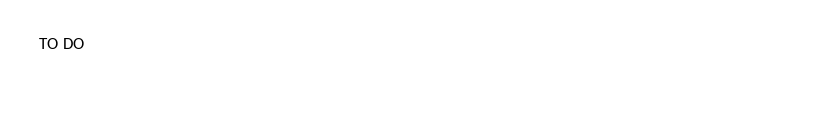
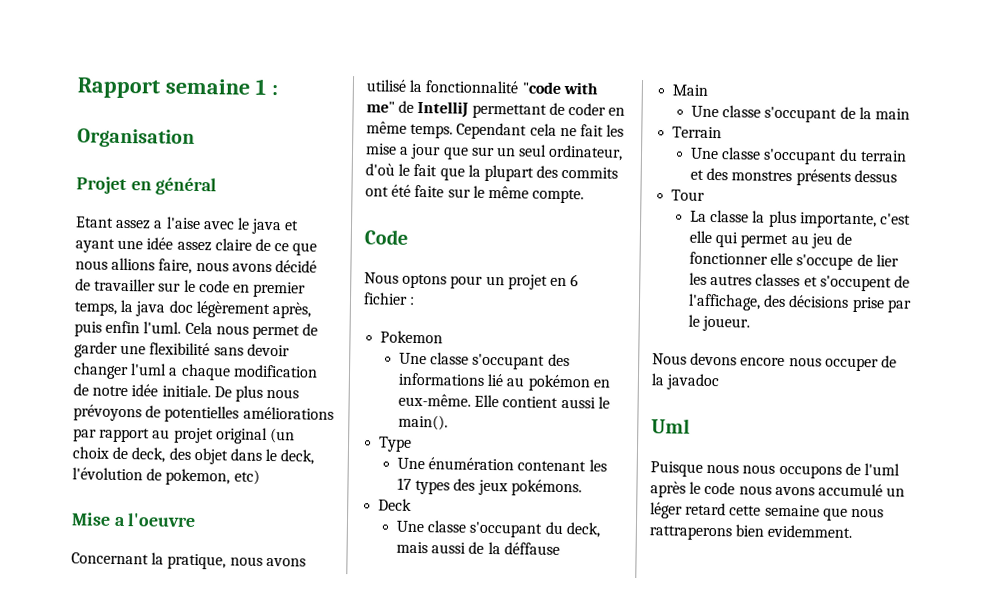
- TO DO
+ Rapport semaine 1 :
+ Organisation
+ Projet en général
+ Etant assez a l'aise avec le java et ayant une idée assez claire de ce que nous allions faire, nous avons décidé de travailler sur le code en premier temps, la java doc légèrement après, puis enfin l'uml. Cela nous permet de garder une flexibilité sans devoir changer l'uml a chaque modification de notre idée initiale. De plus nous prévoyons de potentielles améliorations par rapport au projet original (un choix de deck, des objet dans le deck, l'évolution de pokemon, etc)
+ Mise a l'oeuvre
+ Concernant la pratique, nous avons utilisé la fonctionnalité "code with me" de IntelliJ permettant de coder en même temps. Cependant cela ne fait les mise a jour que sur un seul ordinateur, d'où le fait que la plupart des commits ont été faite sur le même compte.
+ Code
+ Nous optons pour un projet en 6 fichier :
+ Pokemon
+ Une classe s'occupant des informations lié au pokémon en eux-même. Elle contient aussi le main().
+ Type
+ Une énumération contenant les 17 types des jeux pokémons.
+ Deck
+ Une classe s'occupant du deck, mais aussi de la déffause
+ Main
+ Une classe s'occupant de la main
+ Terrain
+ Une classe s'occupant du terrain et des monstres présents dessus
+ Tour
+ La classe la plus importante, c'est elle qui permet au jeu de fonctionner elle s'occupe de lier les autres classes et s'occupent de l'affichage, des décisions prise par le joueur.
+ Nous devons encore nous occuper de la javadoc
+ Uml
+ Puisque nous nous occupons de l'uml après le code nous avons accumulé un léger retard cette semaine que nous rattraperons bien evidemment.

